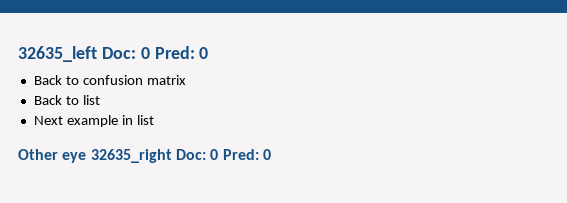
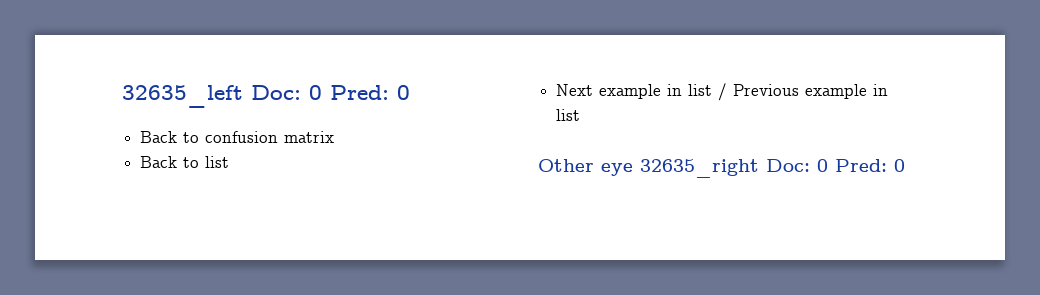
- Next example in list
+ Next example in list / Previous example in list

